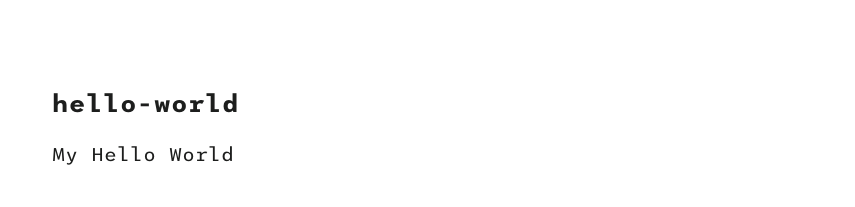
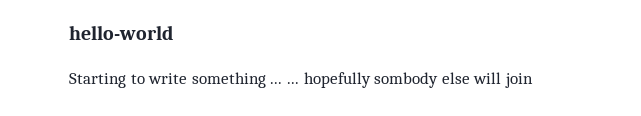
- My Hello World
+ Starting to write something ... ... hopefully sombody else will join

